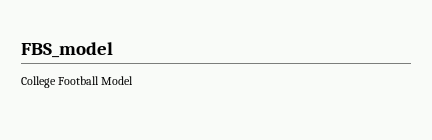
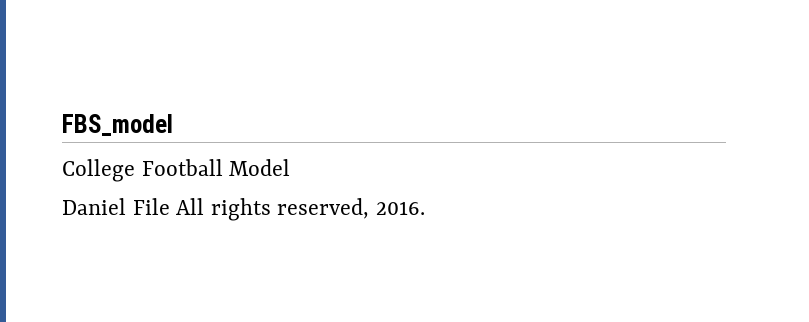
+ Daniel File All rights reserved, 2016.

